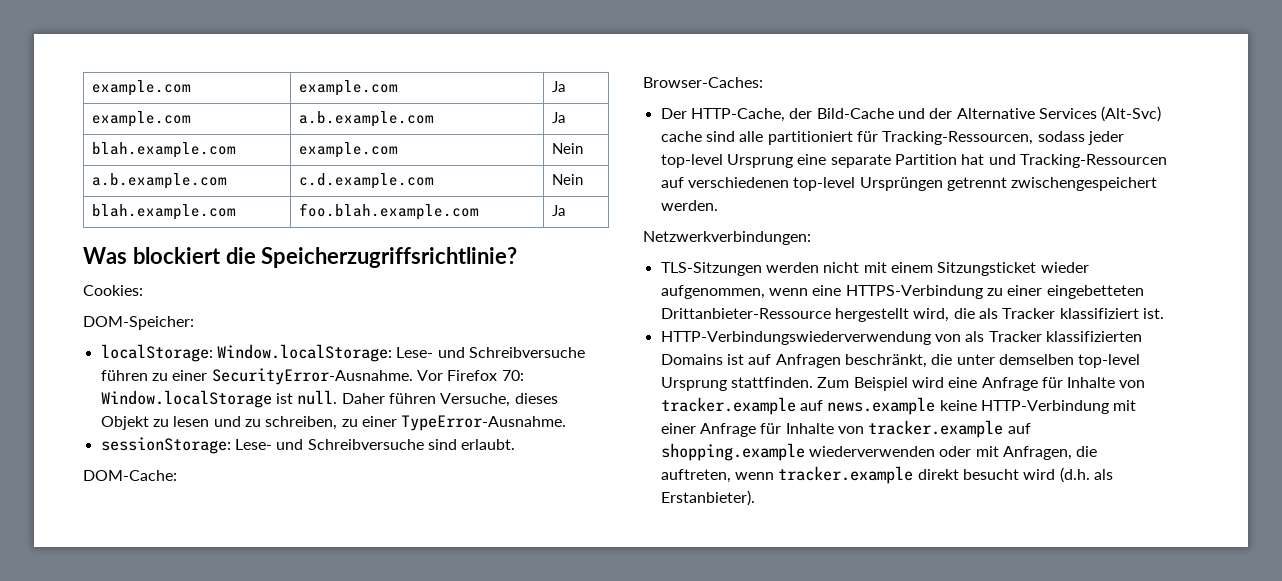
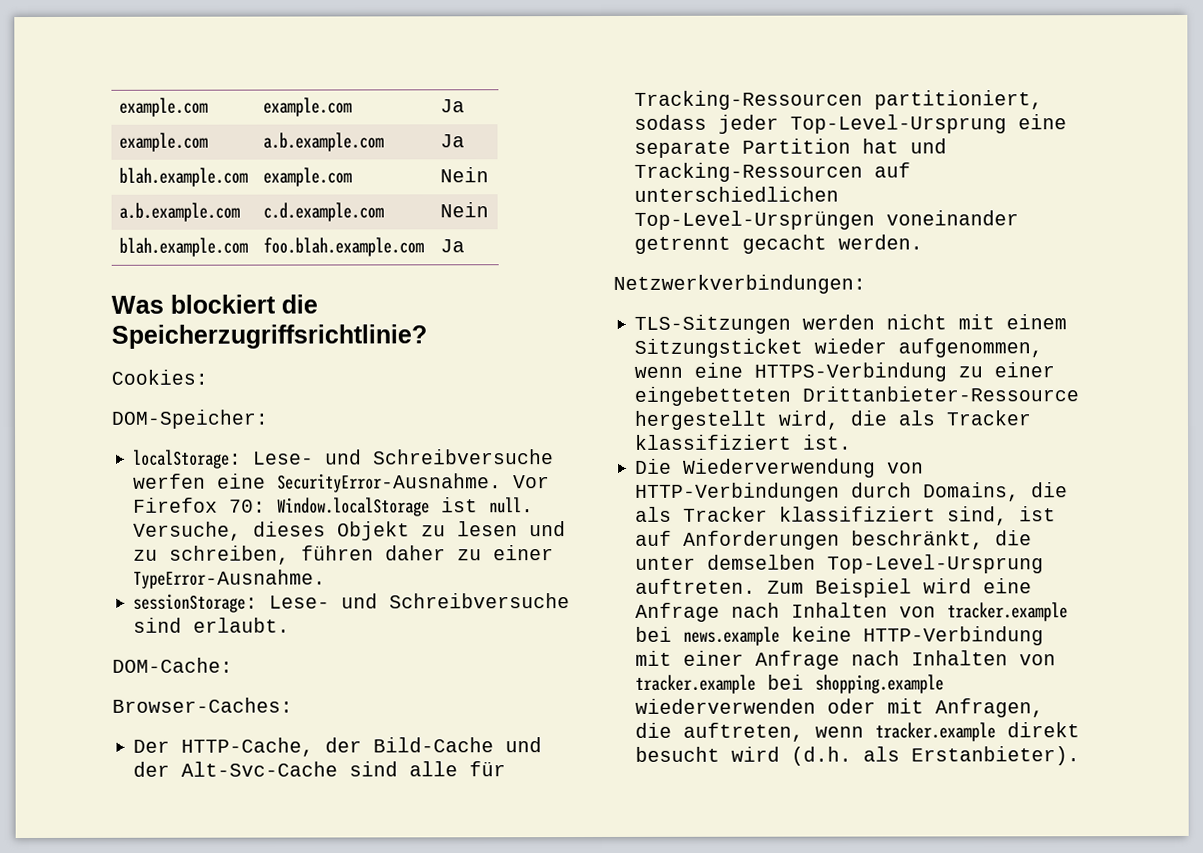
- localStorage: Window.localStorage: Lese- und Schreibversuche führen zu einer SecurityError-Ausnahme.
+ localStorage: Lese- und Schreibversuche werfen eine SecurityError-Ausnahme.
- Daher führen Versuche, dieses Objekt zu lesen und zu schreiben, zu einer TypeError-Ausnahme.
+ Versuche, dieses Objekt zu lesen und zu schreiben, führen daher zu einer TypeError-Ausnahme.
- Der HTTP-Cache, der Bild-Cache und der Alternative Services (Alt-Svc) cache sind alle partitioniert für Tracking-Ressourcen, sodass jeder top-level Ursprung eine separate Partition hat und Tracking-Ressourcen auf verschiedenen top-level Ursprüngen getrennt zwischengespeichert werden.
+ Der HTTP-Cache, der Bild-Cache und der Alt-Svc-Cache sind alle für Tracking-Ressourcen partitioniert, sodass jeder Top-Level-Ursprung eine separate Partition hat und Tracking-Ressourcen auf unterschiedlichen Top-Level-Ursprüngen voneinander getrennt gecacht werden.
- HTTP-Verbindungswiederverwendung von als Tracker klassifizierten Domains ist auf Anfragen beschränkt, die unter demselben top-level Ursprung stattfinden.
+ Die Wiederverwendung von HTTP-Verbindungen durch Domains, die als Tracker klassifiziert sind, ist auf Anforderungen beschränkt, die unter demselben Top-Level-Ursprung auftreten.
- Zum Beispiel wird eine Anfrage für Inhalte von tracker.example auf news.example keine HTTP-Verbindung mit einer Anfrage für Inhalte von tracker.example auf shopping.example wiederverwenden oder mit Anfragen, die auftreten, wenn tracker.example direkt besucht wird (d.h. als Erstanbieter).
+ Zum Beispiel wird eine Anfrage nach Inhalten von tracker.example bei news.example keine HTTP-Verbindung mit einer Anfrage nach Inhalten von tracker.example bei shopping.example wiederverwenden oder mit Anfragen, die auftreten, wenn tracker.example direkt besucht wird (d.h. als Erstanbieter).

